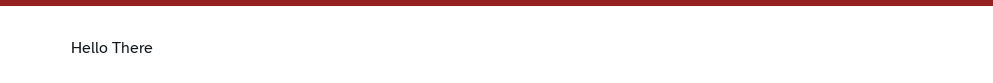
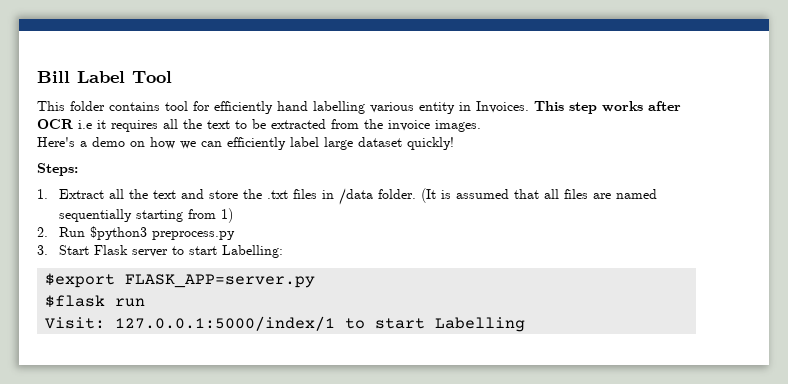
- Hello There
+ Bill Label Tool
+ This folder contains tool for efficiently hand labelling various entity in Invoices. This step works after OCR i.e it requires all the text to be extracted from the invoice images.
+ Here's a demo on how we can efficiently label large dataset quickly!
+ Steps:
+ 1. Extract all the text and store the .txt files in /data folder. (It is assumed that all files are named sequentially starting from 1)
+ 2. Run $python3 preprocess.py
+ 3. Start Flask server to start Labelling:
+ $export FLASK_APP=server.py
+ $flask run
+ Visit: 127.0.0.1:5000/index/1 to start Labelling

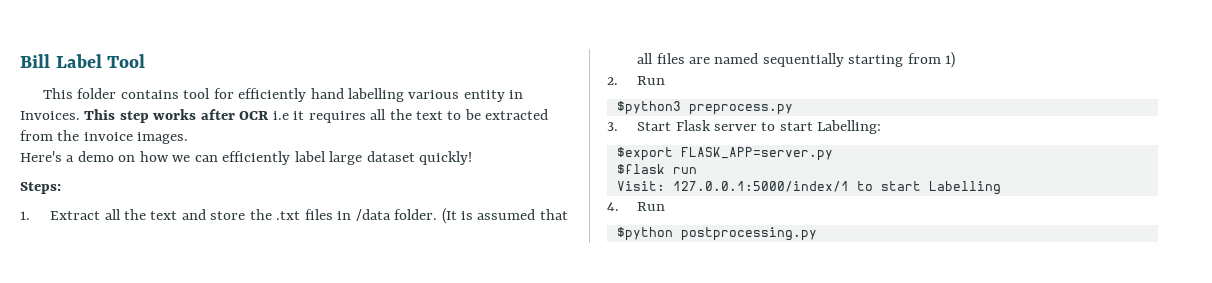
- 2. Run $python3 preprocess.py
+ 2. Run
+ $python3 preprocess.py
+ 4. Run
+ $python postprocessing.py

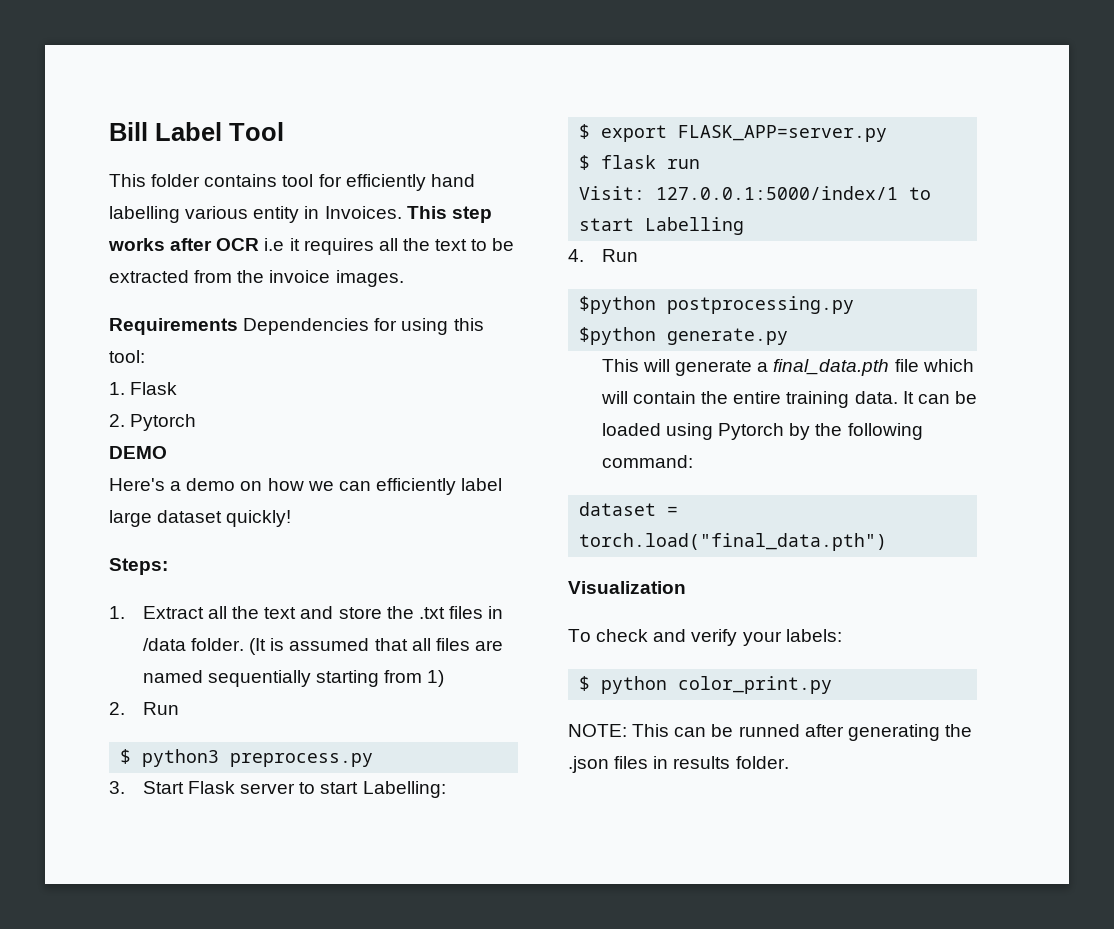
+ Requirements Dependencies for using this tool:
+ 1. Flask
+ 2. Pytorch
+ DEMO
- $python3 preprocess.py
+ $ python3 preprocess.py
- $export FLASK_APP=server.py
+ $ export FLASK_APP=server.py
- $flask run
+ $ flask run
+ $python generate.py
+ This will generate a final_data.pth file which will contain the entire training data. It can be loaded using Pytorch by the following command:
+ dataset = torch.load("final_data.pth")
+ Visualization
+ To check and verify your labels:
+ $ python color_print.py
+ NOTE: This can be runned after generating the .json files in results folder.

